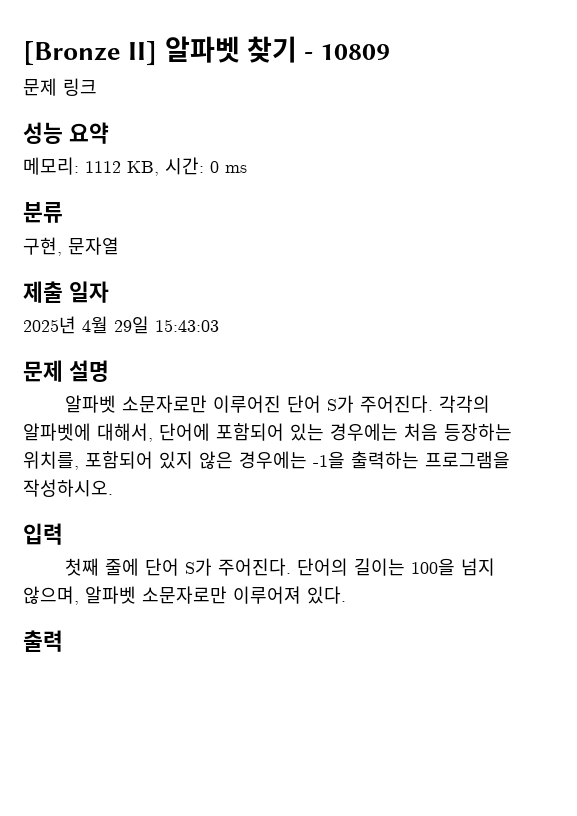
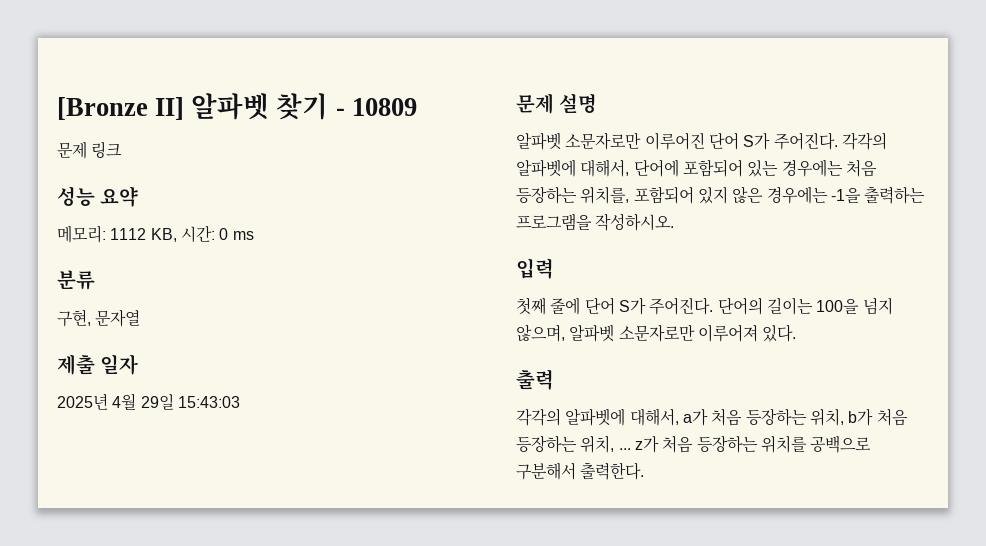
+ 각각의 알파벳에 대해서, a가 처음 등장하는 위치, b가 처음 등장하는 위치, ... z가 처음 등장하는 위치를 공백으로 구분해서 출력한다.

